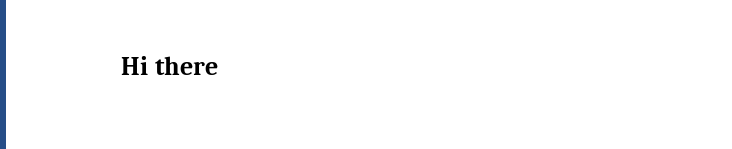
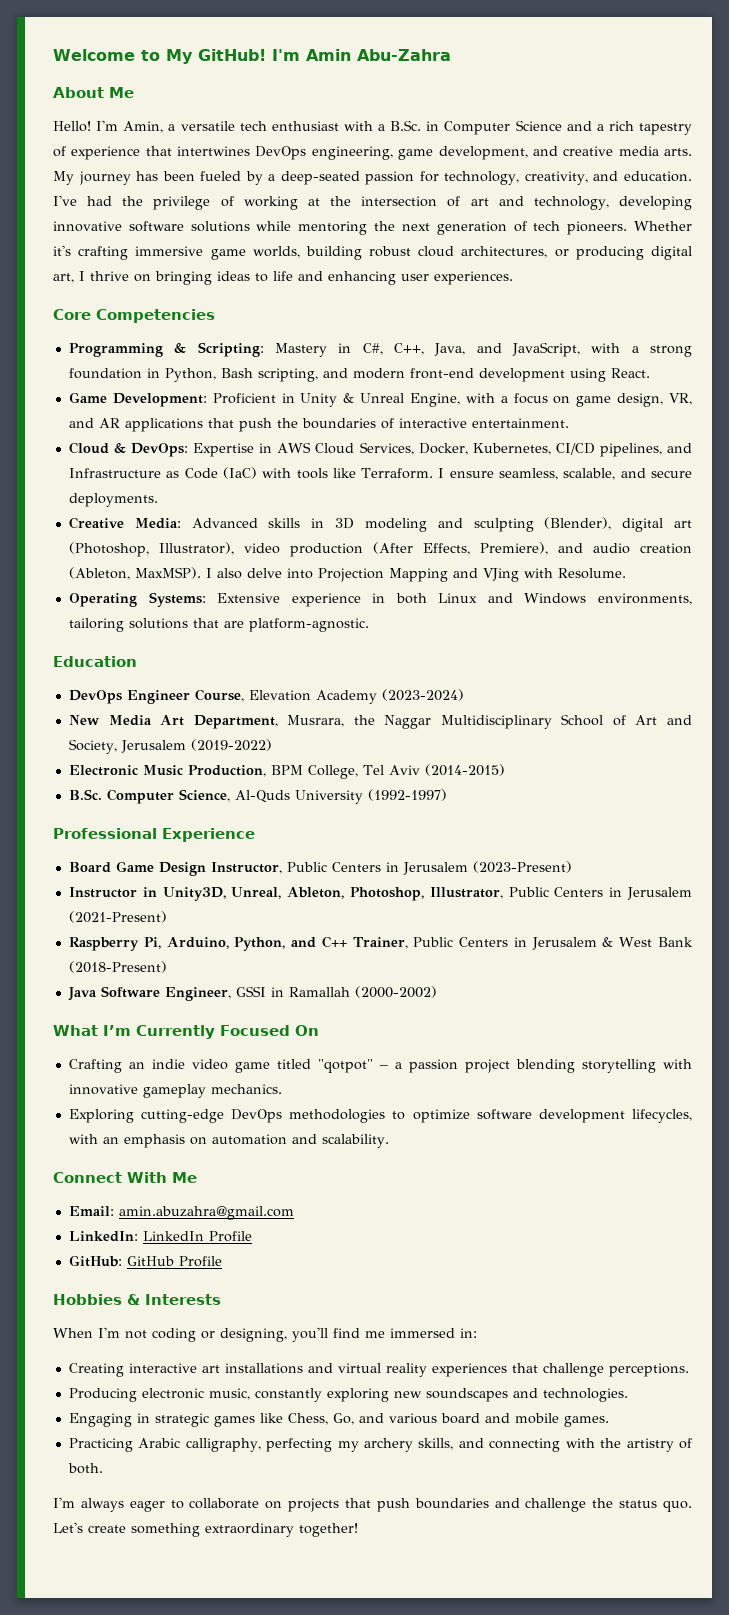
- Hi there
+ Welcome to My GitHub! I'm Amin Abu-Zahra
+ About Me
+ Hello! I'm Amin, a versatile tech enthusiast with a B.Sc. in Computer Science and a rich tapestry of experience that intertwines DevOps engineering, game development, and creative media arts. My journey has been fueled by a deep-seated passion for technology, creativity, and education. I've had the privilege of working at the intersection of art and technology, developing innovative software solutions while mentoring the next generation of tech pioneers. Whether it's crafting immersive game worlds, building robust cloud architectures, or producing digital art, I thrive on bringing ideas to life and enhancing user experiences.
+ Core Competencies
+ Programming & Scripting: Mastery in C#, C++, Java, and JavaScript, with a strong foundation in Python, Bash scripting, and modern front-end development using React.
+ Game Development: Proficient in Unity & Unreal Engine, with a focus on game design, VR, and AR applications that push the boundaries of interactive entertainment.
+ Cloud & DevOps: Expertise in AWS Cloud Services, Docker, Kubernetes, CI/CD pipelines, and Infrastructure as Code (IaC) with tools like Terraform. I ensure seamless, scalable, and secure deployments.
+ Creative Media: Advanced skills in 3D modeling and sculpting (Blender), digital art (Photoshop, Illustrator), video production (After Effects, Premiere), and audio creation (Ableton, MaxMSP). I also delve into Projection Mapping and VJing with Resolume.
+ Operating Systems: Extensive experience in both Linux and Windows environments, tailoring solutions that are platform-agnostic.
+ Education
+ DevOps Engineer Course, Elevation Academy (2023-2024)
+ New Media Art Department, Musrara, the Naggar Multidisciplinary School of Art and Society, Jerusalem (2019-2022)
+ Electronic Music Production, BPM College, Tel Aviv (2014-2015)
+ B.Sc. Computer Science, Al-Quds University (1992-1997)
+ Professional Experience
+ Board Game Design Instructor, Public Centers in Jerusalem (2023-Present)
+ Instructor in Unity3D, Unreal, Ableton, Photoshop, Illustrator, Public Centers in Jerusalem (2021-Present)
+ Raspberry Pi, Arduino, Python, and C++ Trainer, Public Centers in Jerusalem & West Bank (2018-Present)
+ Java Software Engineer, GSSI in Ramallah (2000-2002)
+ What I’m Currently Focused On
+ Crafting an indie video game titled "qotpot" – a passion project blending storytelling with innovative gameplay mechanics.
+ Exploring cutting-edge DevOps methodologies to optimize software development lifecycles, with an emphasis on automation and scalability.
+ Connect With Me
+ Email: amin.abuzahra@gmail.com
+ LinkedIn: LinkedIn Profile
+ GitHub: GitHub Profile
+ Hobbies & Interests
+ When I'm not coding or designing, you'll find me immersed in:
+ Creating interactive art installations and virtual reality experiences that challenge perceptions.
+ Producing electronic music, constantly exploring new soundscapes and technologies.
+ Engaging in strategic games like Chess, Go, and various board and mobile games.
+ Practicing Arabic calligraphy, perfecting my archery skills, and connecting with the artistry of both.
+ I'm always eager to collaborate on projects that push boundaries and challenge the status quo. Let's create something extraordinary together!

